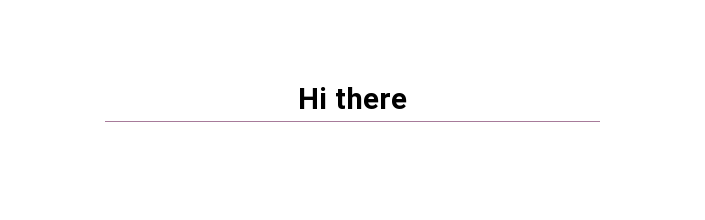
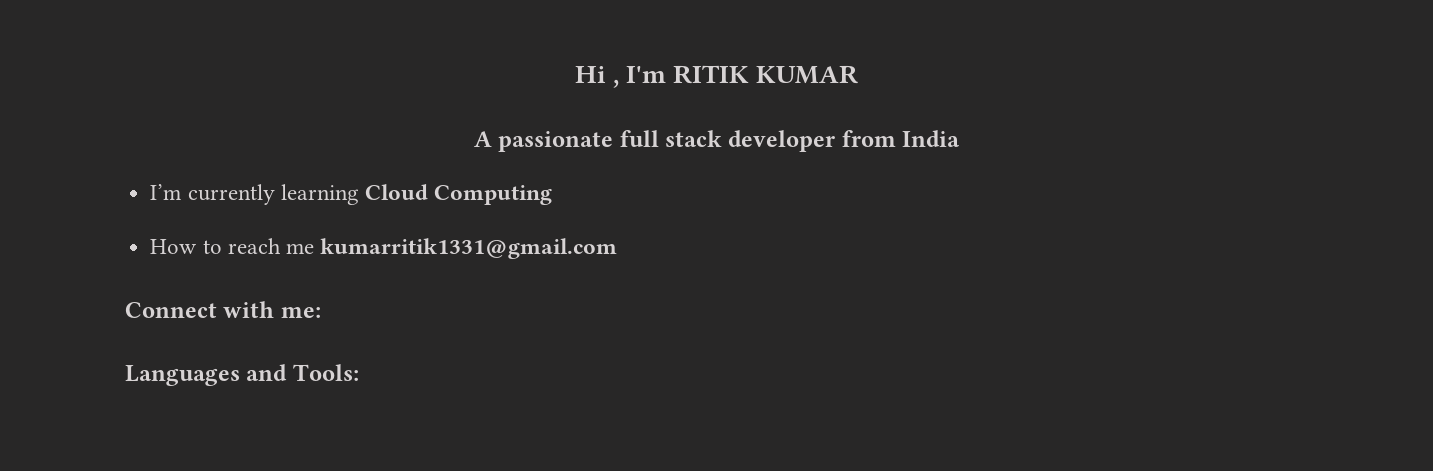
- Hi there
+ Hi , I'm RITIK KUMAR
+ A passionate full stack developer from India
+ I’m currently learning Cloud Computing
+ How to reach me kumarritik1331@gmail.com
+ Connect with me:
+ Languages and Tools:

